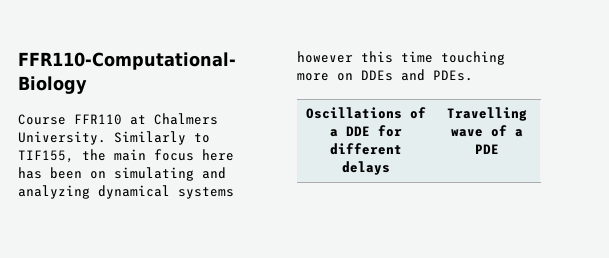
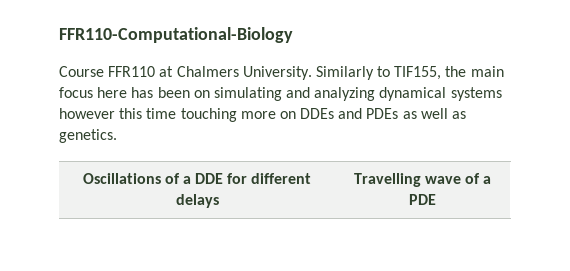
- Similarly to TIF155, the main focus here has been on simulating and analyzing dynamical systems however this time touching more on DDEs and PDEs.
+ Similarly to TIF155, the main focus here has been on simulating and analyzing dynamical systems however this time touching more on DDEs and PDEs as well as genetics.

